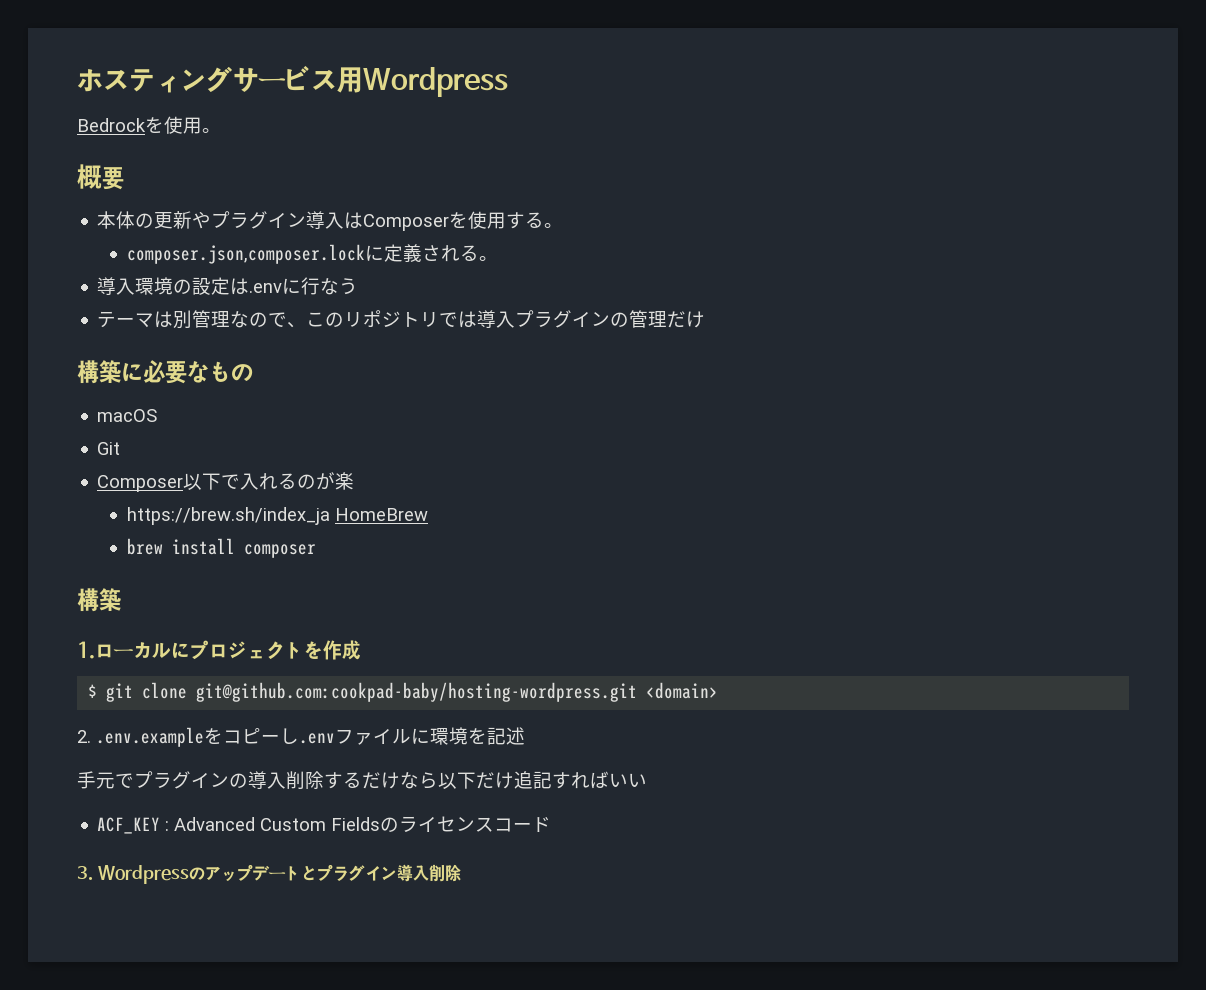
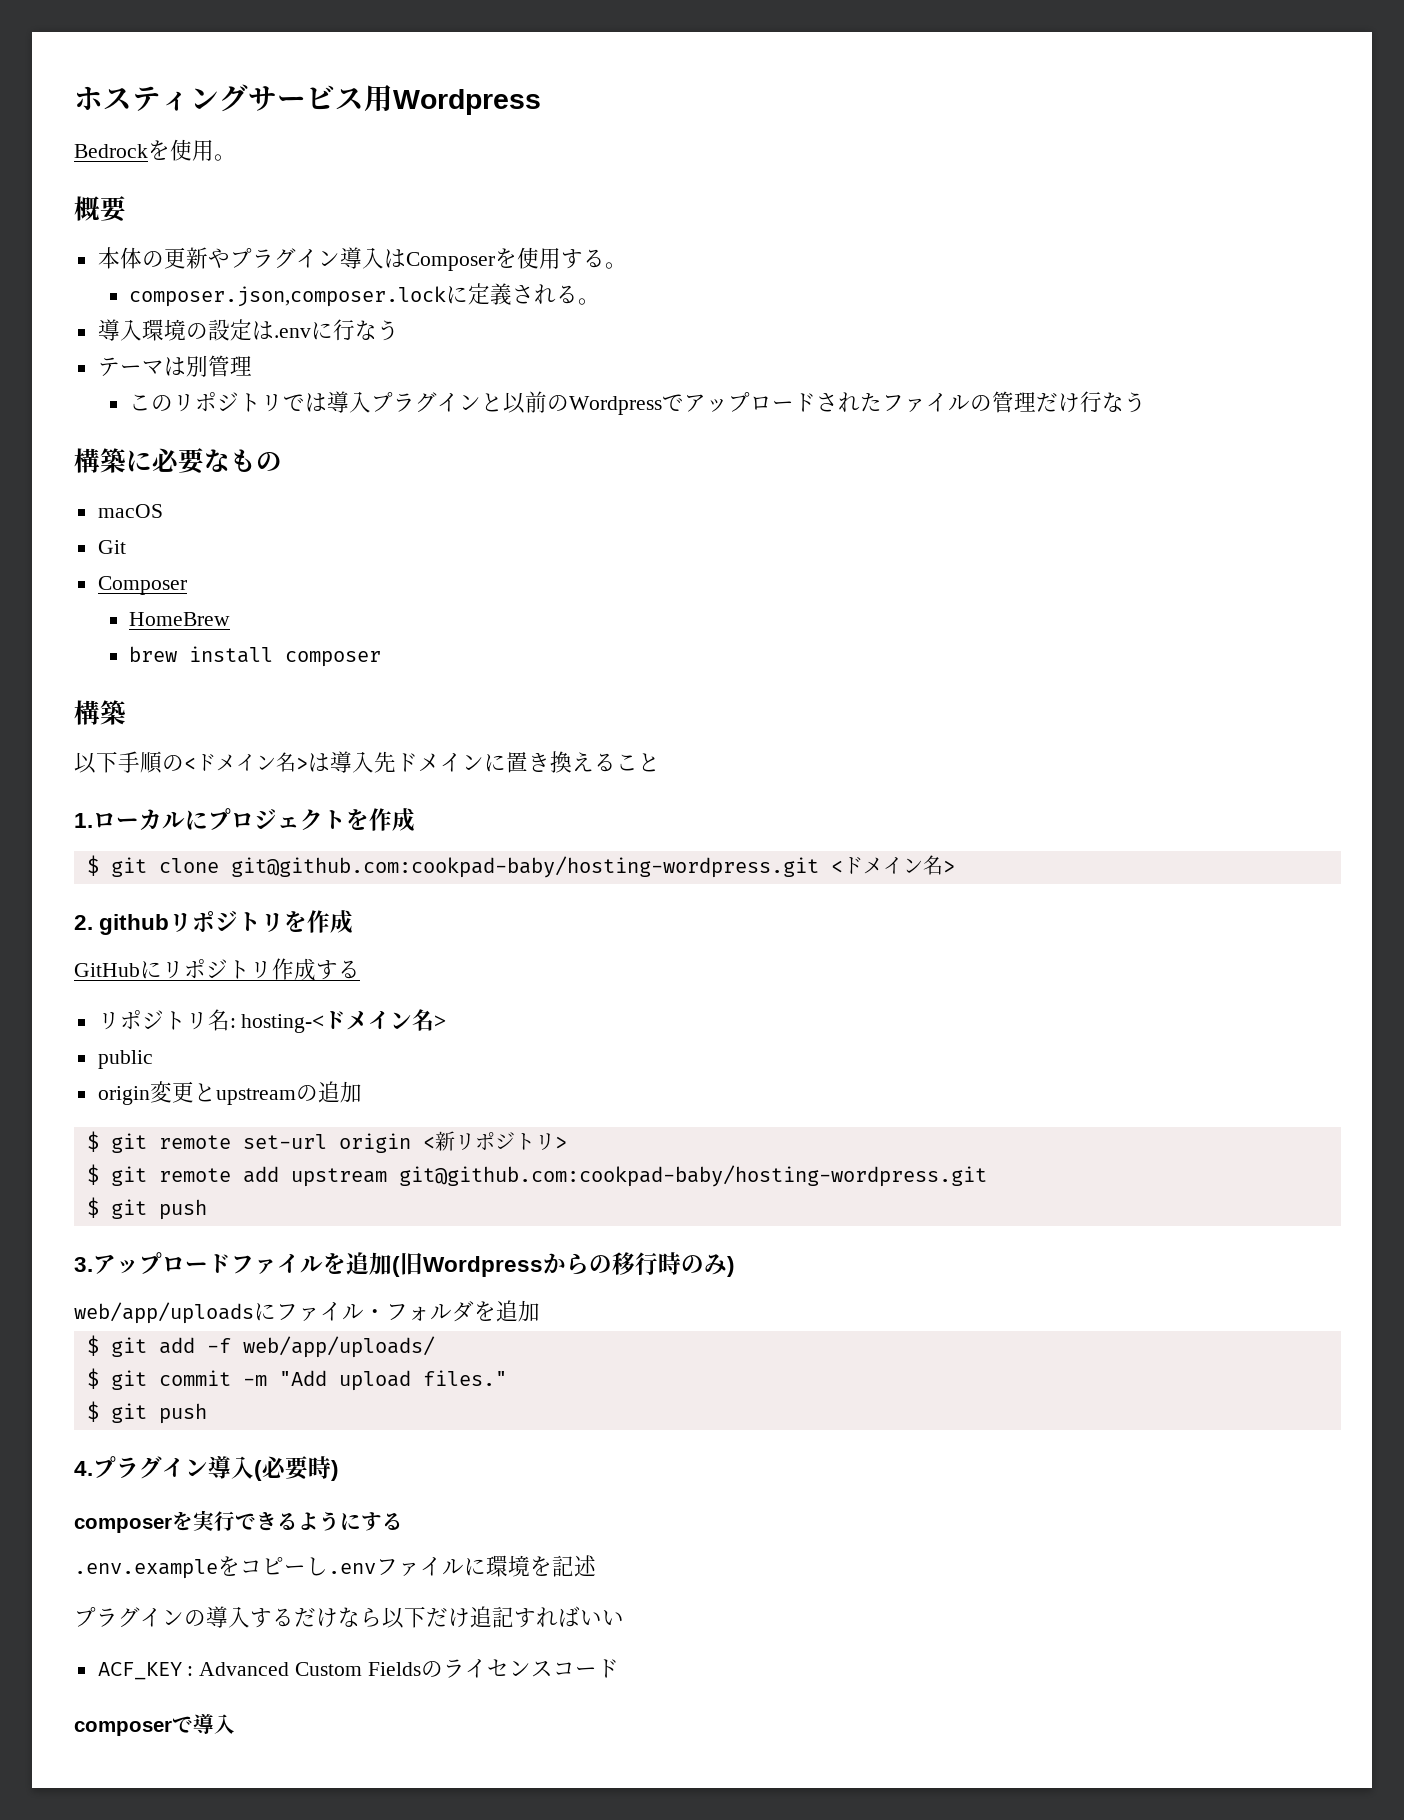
- テーマは別管理なので、このリポジトリでは導入プラグインの管理だけ
+ テーマは別管理
+ このリポジトリでは導入プラグインと以前のWordpressでアップロードされたファイルの管理だけ行なう
  Git
- Composer以下で入れるのが楽
- https://brew.sh/index_ja HomeBrew
+ Composer
+ HomeBrew
+ 以下手順の<ドメイン名>は導入先ドメインに置き換えること
- $ git clone git@github.com:cookpad-baby/hosting-wordpress.git <domain>
- 2. .env.exampleをコピーし.envファイルに環境を記述
+ $ git clone git@github.com:cookpad-baby/hosting-wordpress.git <ドメイン名>
+ 2. githubリポジトリを作成
+ GitHubにリポジトリ作成する
+ リポジトリ名: hosting-<ドメイン名>
+ public
+ origin変更とupstreamの追加
+ $ git remote set-url origin <新リポジトリ>
+ $ git remote add upstream git@github.com:cookpad-baby/hosting-wordpress.git
+ $ git push
+ 3.アップロードファイルを追加(旧Wordpressからの移行時のみ)
+ web/app/uploadsにファイル・フォルダを追加
+ $ git add -f web/app/uploads/
+ $ git commit -m "Add upload files."
+ $ git push
+ 4.プラグイン導入(必要時)
+ composerを実行できるようにする
+ .env.exampleをコピーし.envファイルに環境を記述
- 手元でプラグインの導入削除するだけなら以下だけ追記すればいい
+ プラグインの導入するだけなら以下だけ追記すればいい
- 3. Wordpressのアップデートとプラグイン導入削除
+ composerで導入

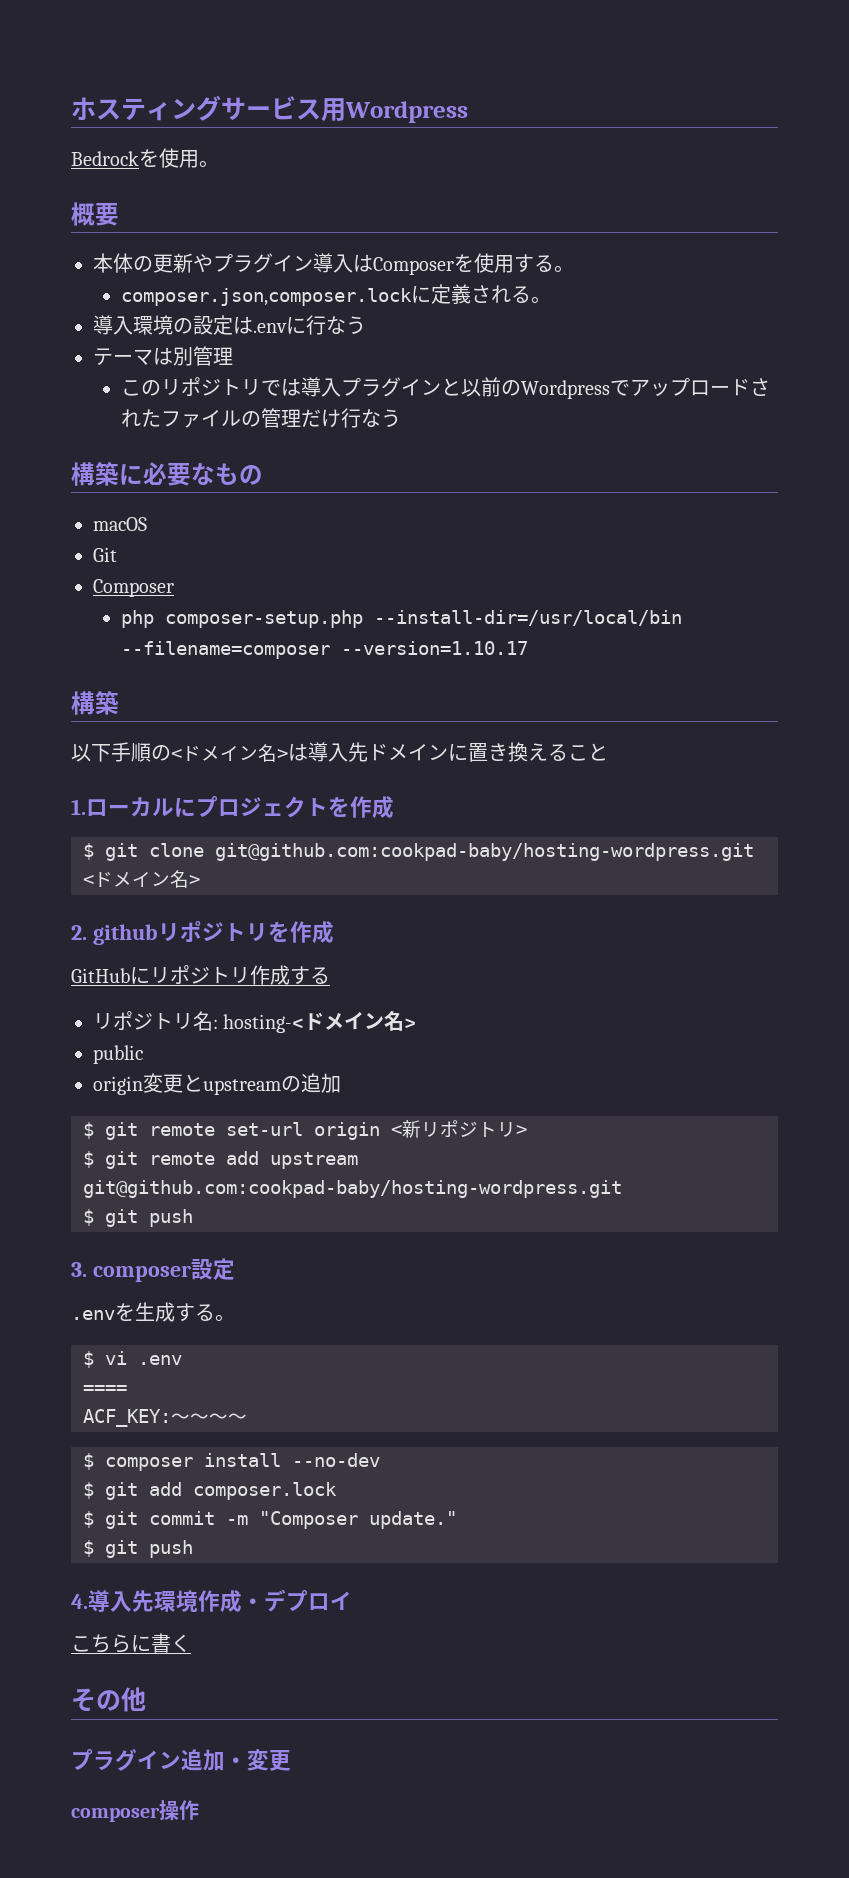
- HomeBrew
- brew install composer
+ php composer-setup.php --install-dir=/usr/local/bin --filename=composer --version=1.10.17
- 3.アップロードファイルを追加(旧Wordpressからの移行時のみ)
- web/app/uploadsにファイル・フォルダを追加
+ 3. composer設定
+ .envを生成する。
+ $ vi .env
+ ====
+ ACF_KEY:〜〜〜〜
+ $ composer install --no-dev
- $ git add -f web/app/uploads/
+ $ git add composer.lock
- $ git commit -m "Add upload files."
+ $ git commit -m "Composer update."
- 4.プラグイン導入(必要時)
- composerを実行できるようにする
- .env.exampleをコピーし.envファイルに環境を記述
- プラグインの導入するだけなら以下だけ追記すればいい
- ACF_KEY : Advanced Custom Fieldsのライセンスコード
- composerで導入
+ 4.導入先環境作成・デプロイ
+ こちらに書く
+ その他
+ プラグイン追加・変更
+ composer操作

